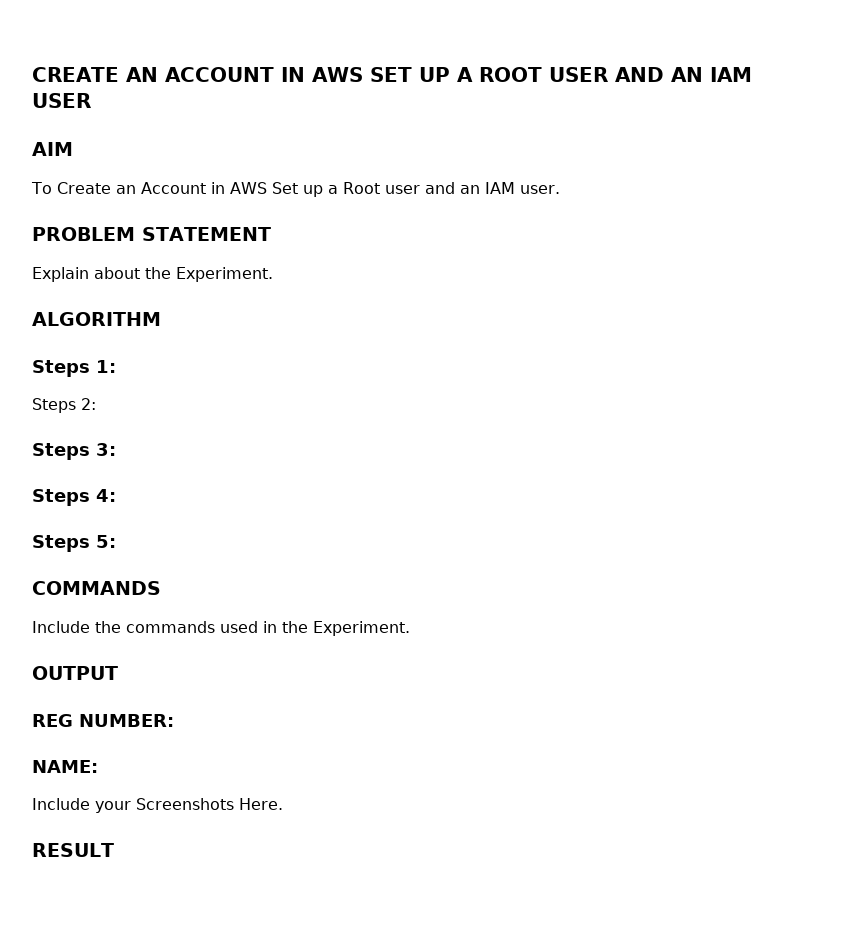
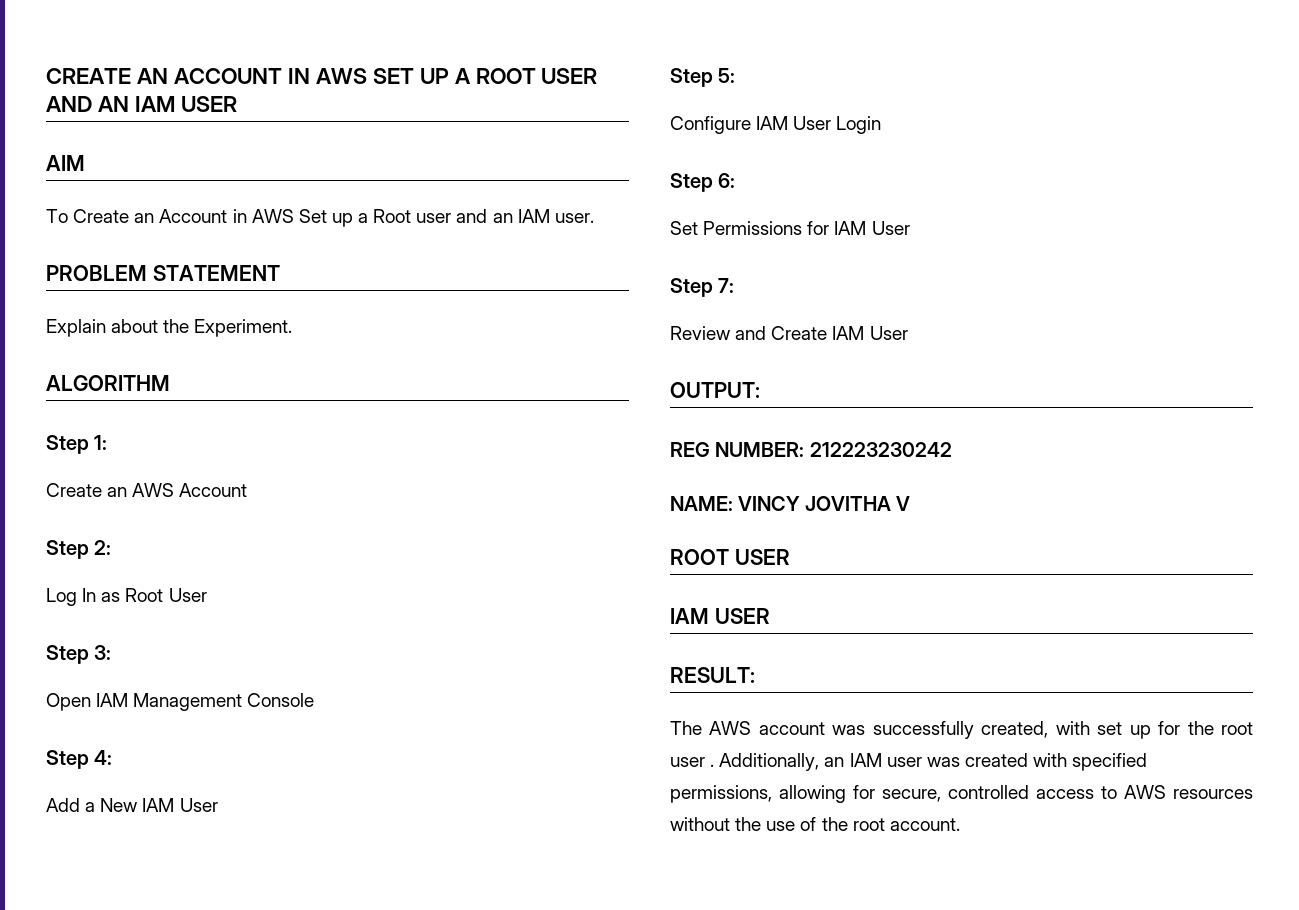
- Steps 1:
+ Step 1:
- Steps 2:
- Steps 3:
- Steps 4:
- Steps 5:
- COMMANDS
- Include the commands used in the Experiment.
- OUTPUT
+ Create an AWS Account
+ Step 2:
+ Log In as Root User
+ Step 3:
+ Open IAM Management Console
+ Step 4:
+ Add a New IAM User
+ Step 5:
+ Configure IAM User Login
+ Step 6:
+ Set Permissions for IAM User
+ Step 7:
+ Review and Create IAM User
+ OUTPUT:
- REG NUMBER:
+ REG NUMBER: 212223230242
- NAME:
- Include your Screenshots Here.
- RESULT
+ NAME: VINCY JOVITHA V
+ ROOT USER
+ IAM USER
+ RESULT:
+ The AWS account was successfully created, with set up for the root user . Additionally, an IAM user was created with specified permissions, allowing for secure, controlled access to AWS resources without the use of the root account.

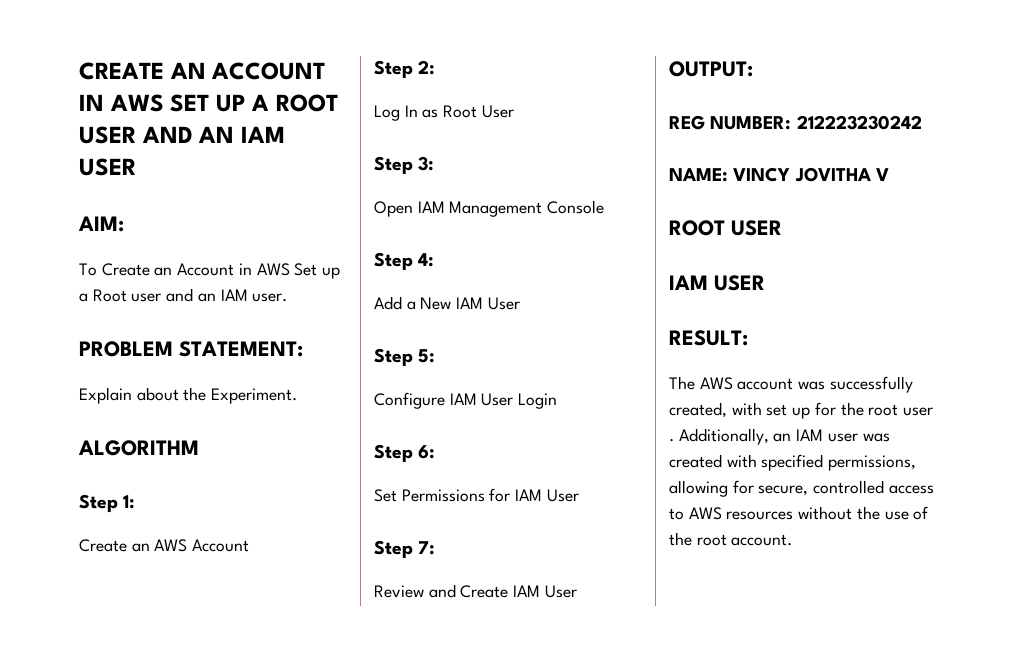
- AIM
+ AIM:
- PROBLEM STATEMENT
+ PROBLEM STATEMENT:

